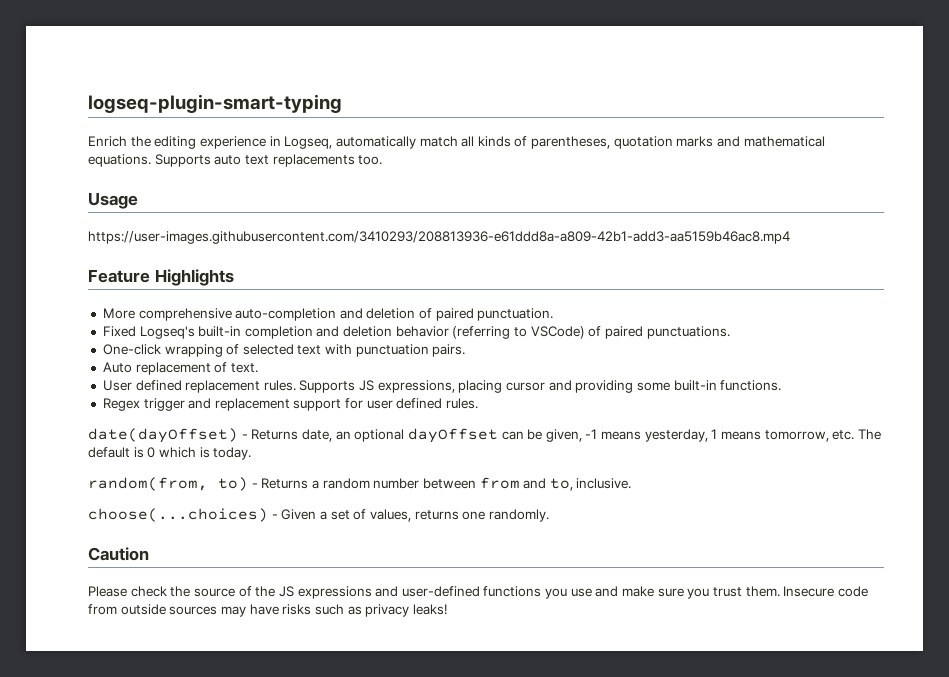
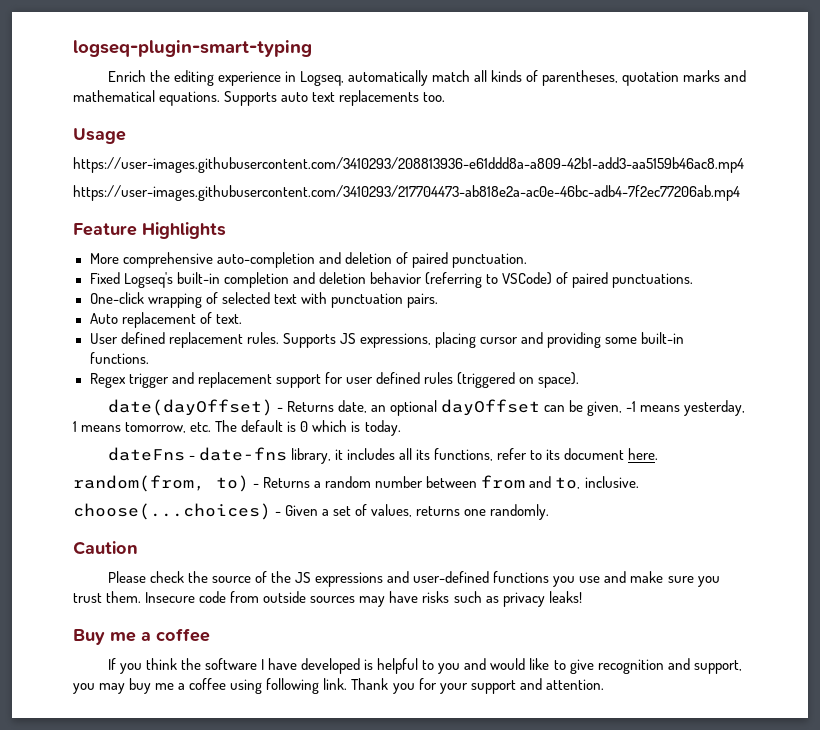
+ https://user-images.githubusercontent.com/3410293/217704473-ab818e2a-ac0e-46bc-adb4-7f2ec77206ab.mp4
- Regex trigger and replacement support for user defined rules.
+ Regex trigger and replacement support for user defined rules (triggered on space).
+ dateFns - date-fns library, it includes all its functions, refer to its document here.
+ Buy me a coffee
+ If you think the software I have developed is helpful to you and would like to give recognition and support, you may buy me a coffee using following link. Thank you for your support and attention.

